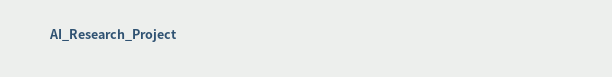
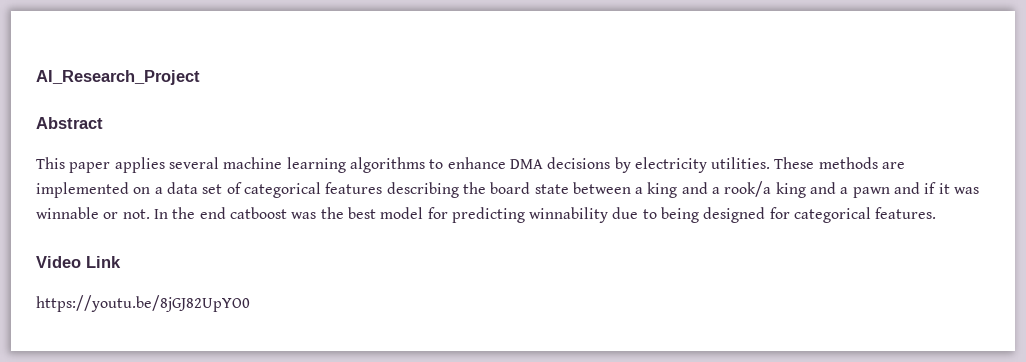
+ Abstract
+ This paper applies several machine learning algorithms to enhance DMA decisions by electricity utilities. These methods are implemented on a data set of categorical features describing the board state between a king and a rook/a king and a pawn and if it was winnable or not. In the end catboost was the best model for predicting winnability due to being designed for categorical features.
+ Video Link
+ https://youtu.be/8jGJ82UpYO0

